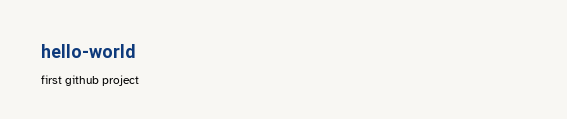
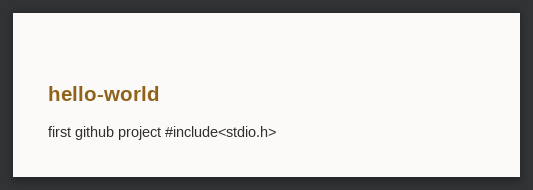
- first github project
+ first github project #include<stdio.h>

